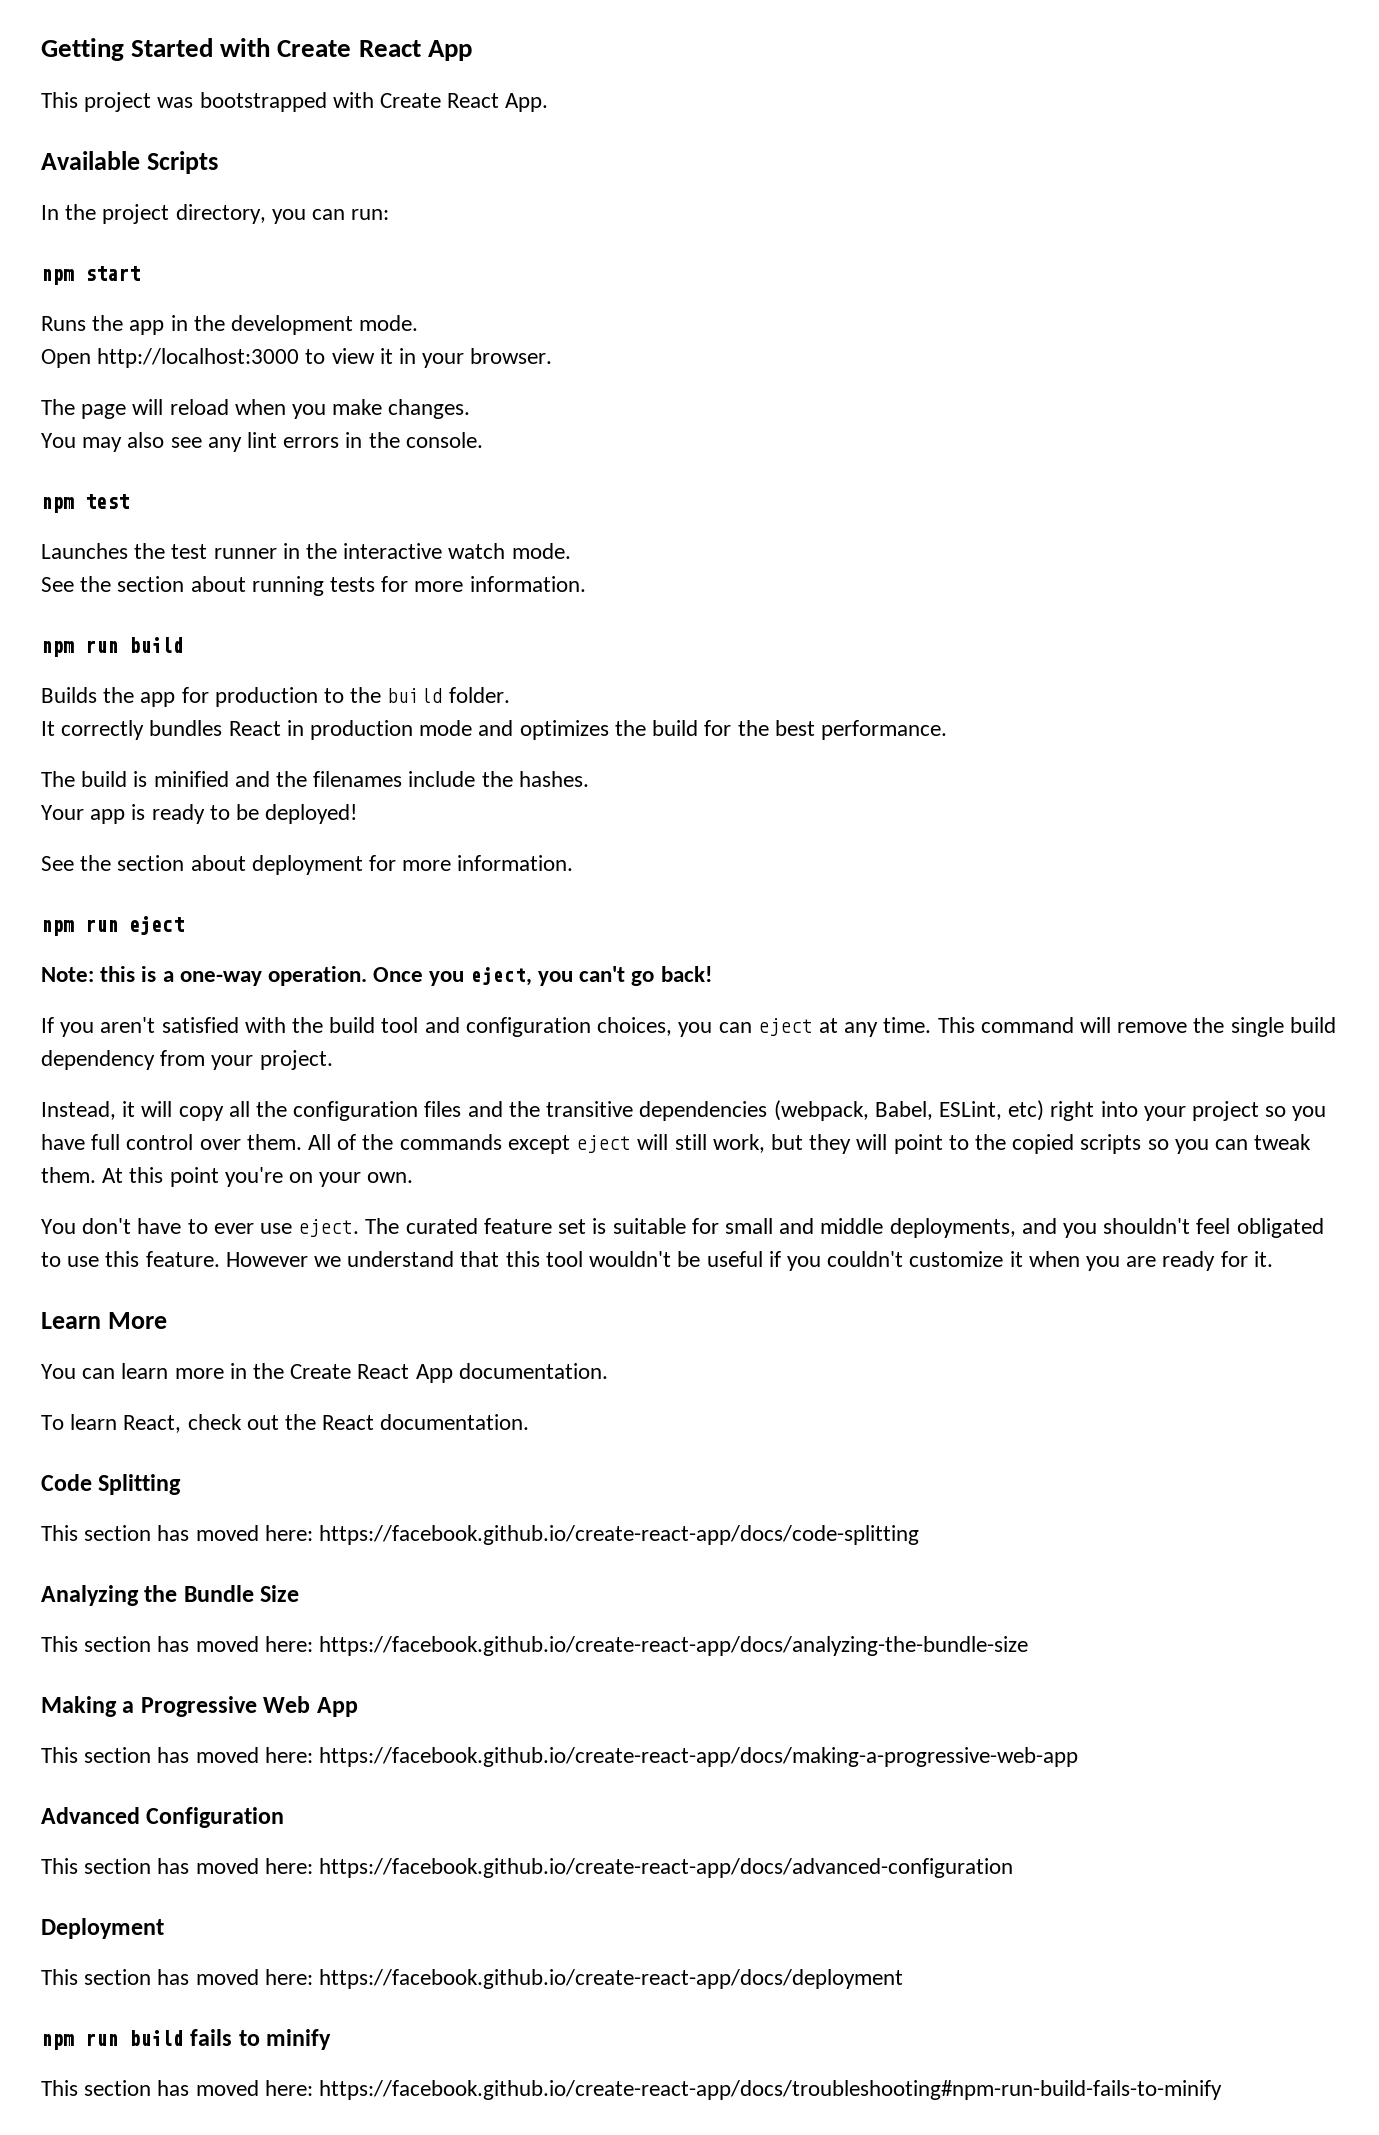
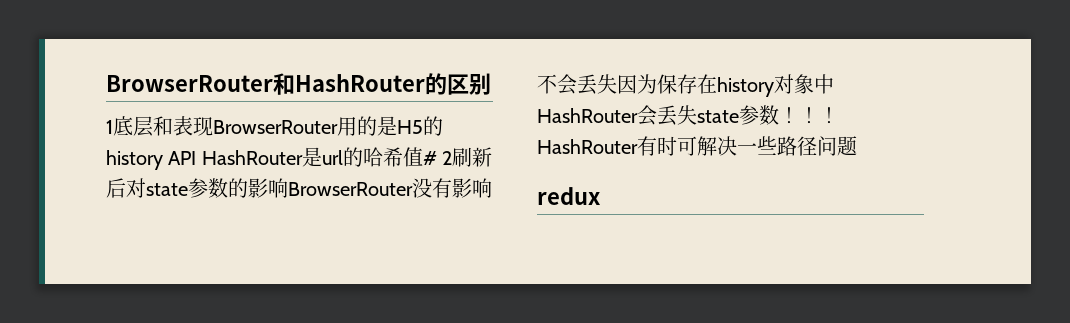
- Getting Started with Create React App
- This project was bootstrapped with Create React App.
- Available Scripts
- In the project directory, you can run:
- npm start
- Runs the app in the development mode.
- Open http://localhost:3000 to view it in your browser.
- The page will reload when you make changes.
- You may also see any lint errors in the console.
- npm test
- Launches the test runner in the interactive watch mode.
- See the section about running tests for more information.
- npm run build
- Builds the app for production to the build folder.
- It correctly bundles React in production mode and optimizes the build for the best performance.
- The build is minified and the filenames include the hashes.
- Your app is ready to be deployed!
- See the section about deployment for more information.
- npm run eject
- Note: this is a one-way operation. Once you eject, you can't go back!
- If you aren't satisfied with the build tool and configuration choices, you can eject at any time. This command will remove the single build dependency from your project.
- Instead, it will copy all the configuration files and the transitive dependencies (webpack, Babel, ESLint, etc) right into your project so you have full control over them. All of the commands except eject will still work, but they will point to the copied scripts so you can tweak them. At this point you're on your own.
- You don't have to ever use eject. The curated feature set is suitable for small and middle deployments, and you shouldn't feel obligated to use this feature. However we understand that this tool wouldn't be useful if you couldn't customize it when you are ready for it.
- Learn More
- You can learn more in the Create React App documentation.
- To learn React, check out the React documentation.
- Code Splitting
- This section has moved here: https://facebook.github.io/create-react-app/docs/code-splitting
- Analyzing the Bundle Size
- This section has moved here: https://facebook.github.io/create-react-app/docs/analyzing-the-bundle-size
- Making a Progressive Web App
- This section has moved here: https://facebook.github.io/create-react-app/docs/making-a-progressive-web-app
- Advanced Configuration
- This section has moved here: https://facebook.github.io/create-react-app/docs/advanced-configuration
- Deployment
- This section has moved here: https://facebook.github.io/create-react-app/docs/deployment
- npm run build fails to minify
- This section has moved here: https://facebook.github.io/create-react-app/docs/troubleshooting#npm-run-build-fails-to-minify
+ BrowserRouter和HashRouter的区别
+ 1底层和表现BrowserRouter用的是H5的history API HashRouter是url的哈希值# 2刷新后对state参数的影响BrowserRouter没有影响不会丢失因为保存在history对象中HashRouter会丢失state参数！！！HashRouter有时可解决一些路径问题
+ redux

